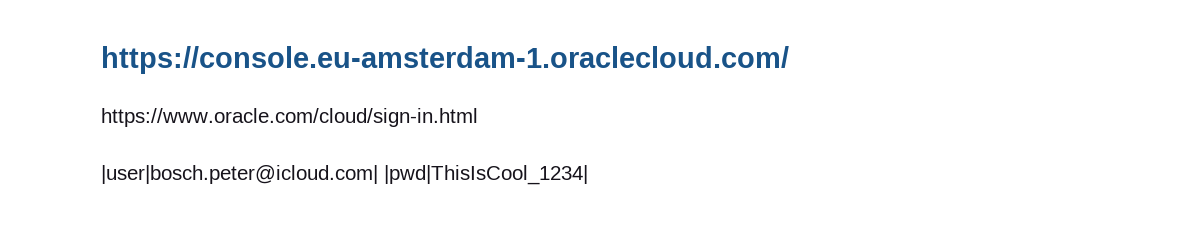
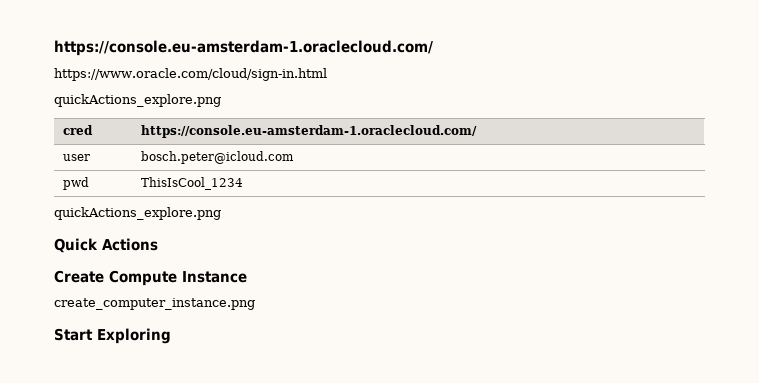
  https://www.oracle.com/cloud/sign-in.html
- |user|bosch.peter@icloud.com| |pwd|ThisIsCool_1234|
+ quickActions_explore.png
+ cred | https://console.eu-amsterdam-1.oraclecloud.com/
+ user | bosch.peter@icloud.com
+ pwd | ThisIsCool_1234
+ quickActions_explore.png
+ Quick Actions
+ Create Compute Instance
+ create_computer_instance.png
+ Start Exploring

